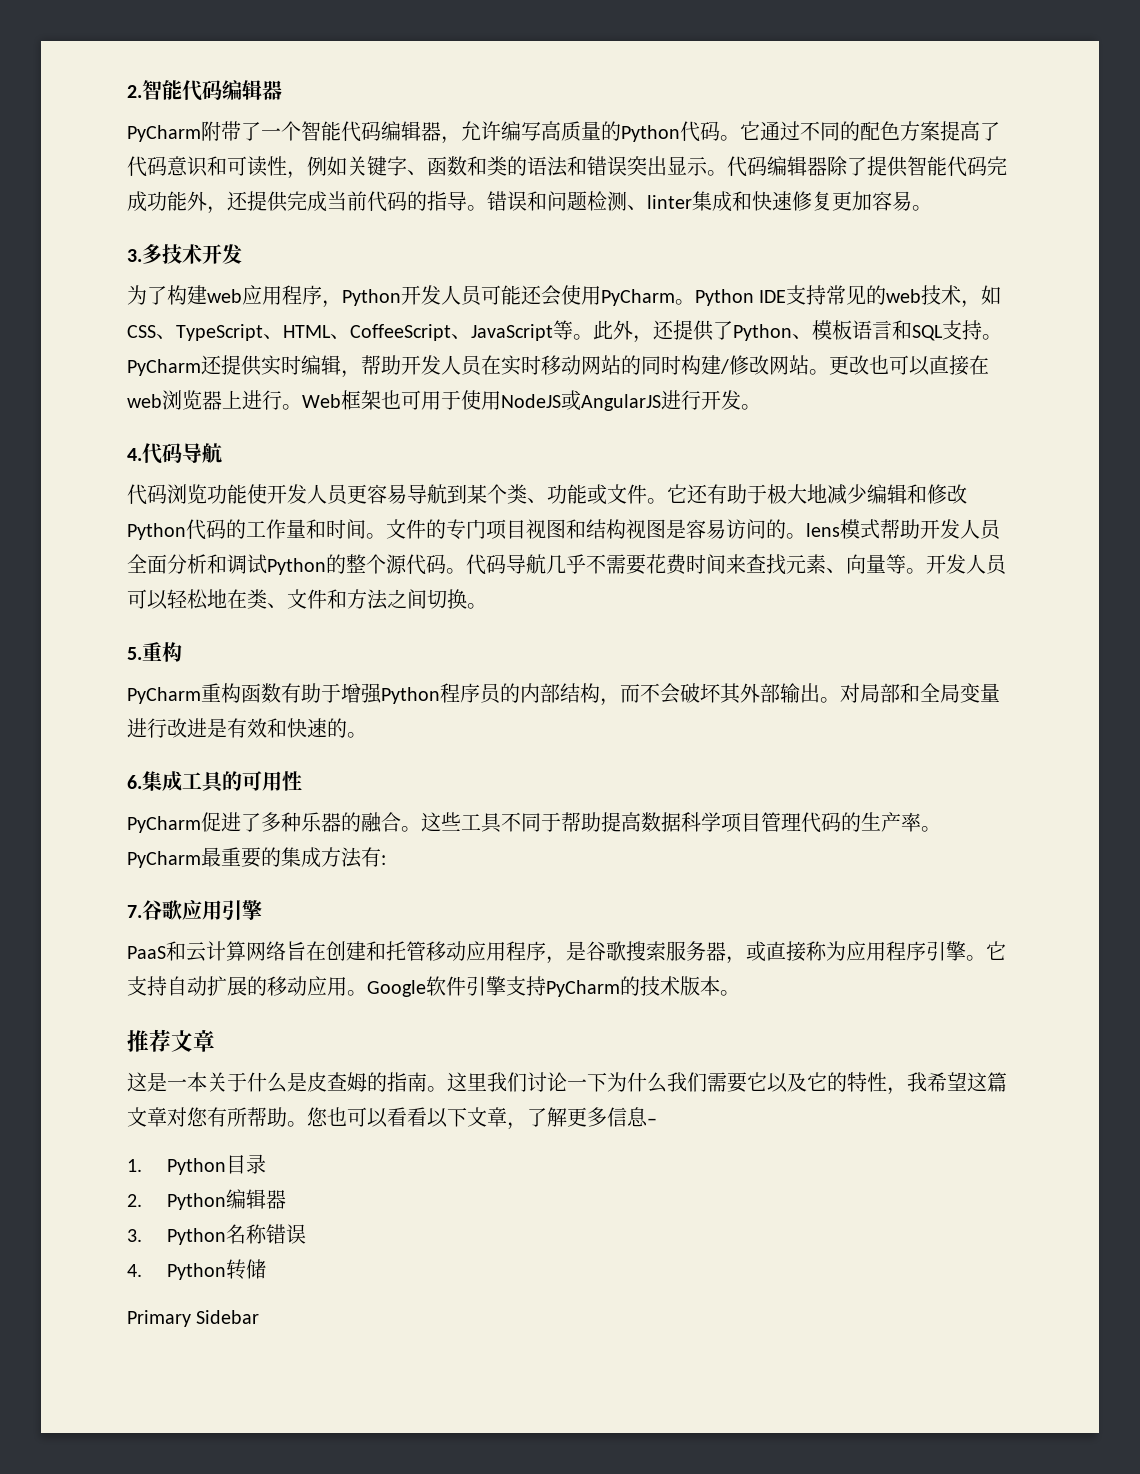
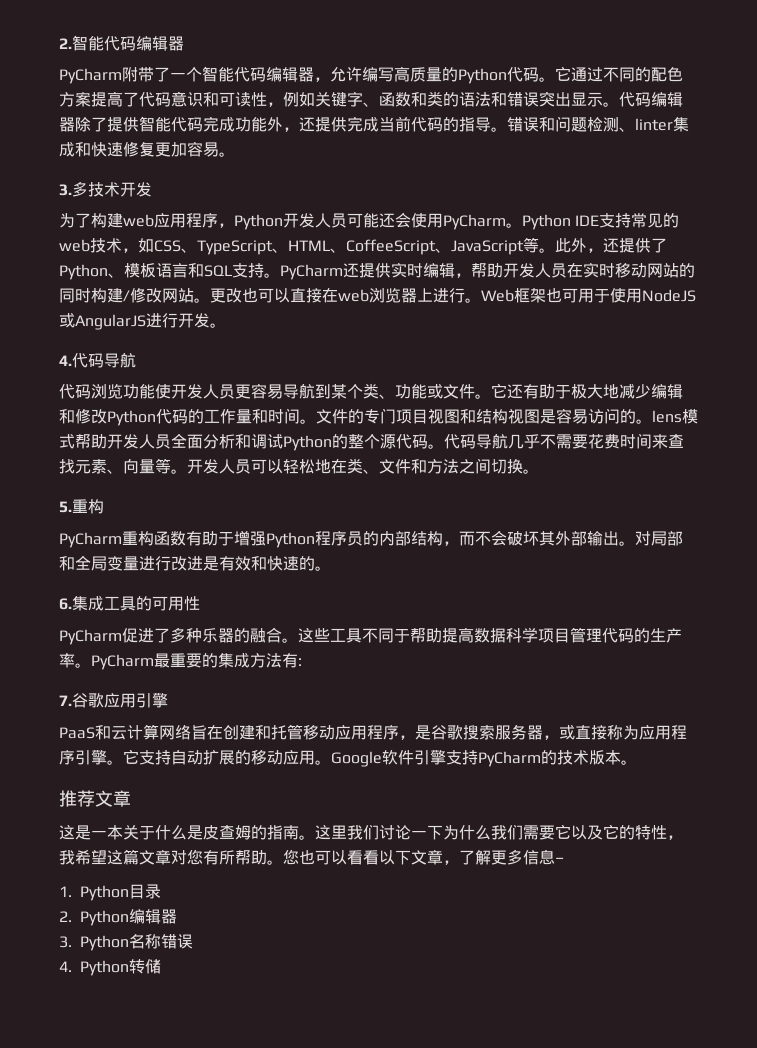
- Primary Sidebar

